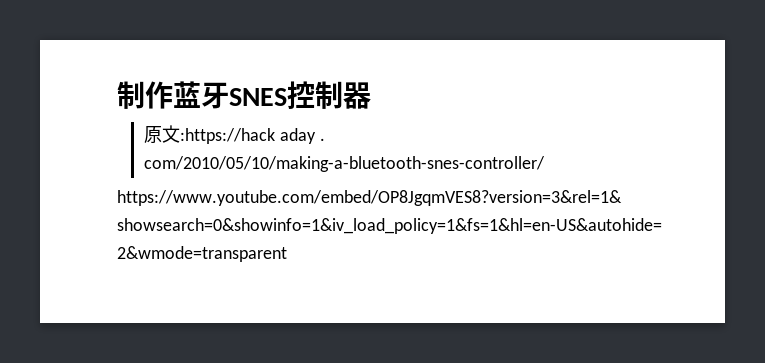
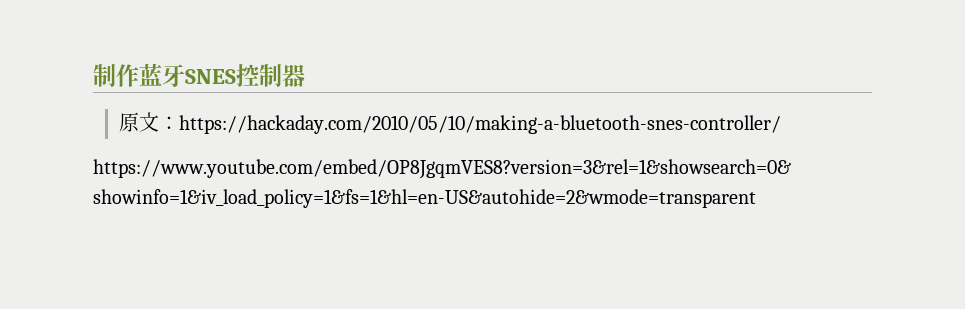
- 原文:https://hack aday . com/2010/05/10/making-a-bluetooth-snes-controller/
+ 原文：https://hackaday.com/2010/05/10/making-a-bluetooth-snes-controller/

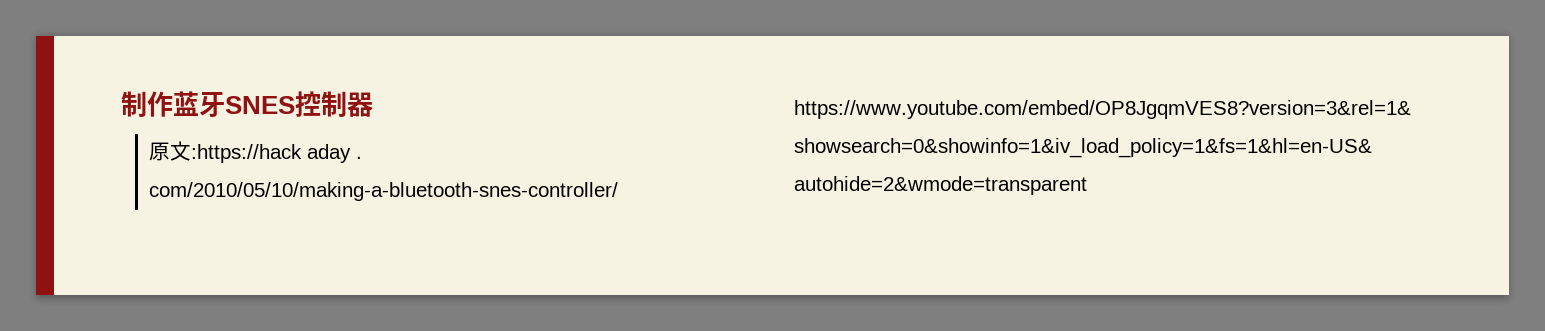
- 原文：https://hackaday.com/2010/05/10/making-a-bluetooth-snes-controller/
+ 原文:https://hack aday . com/2010/05/10/making-a-bluetooth-snes-controller/

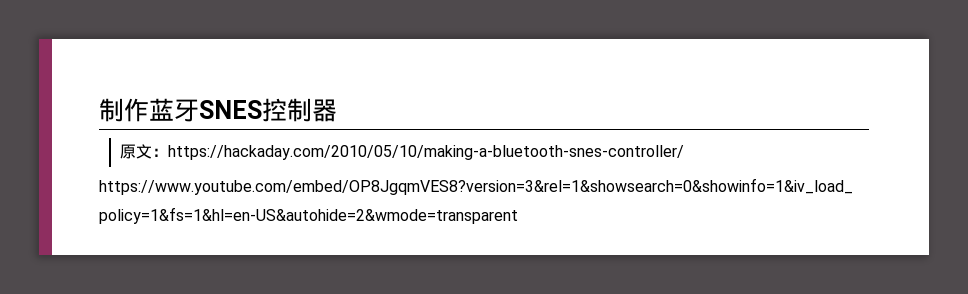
- 原文:https://hack aday . com/2010/05/10/making-a-bluetooth-snes-controller/
+ 原文：https://hackaday.com/2010/05/10/making-a-bluetooth-snes-controller/

